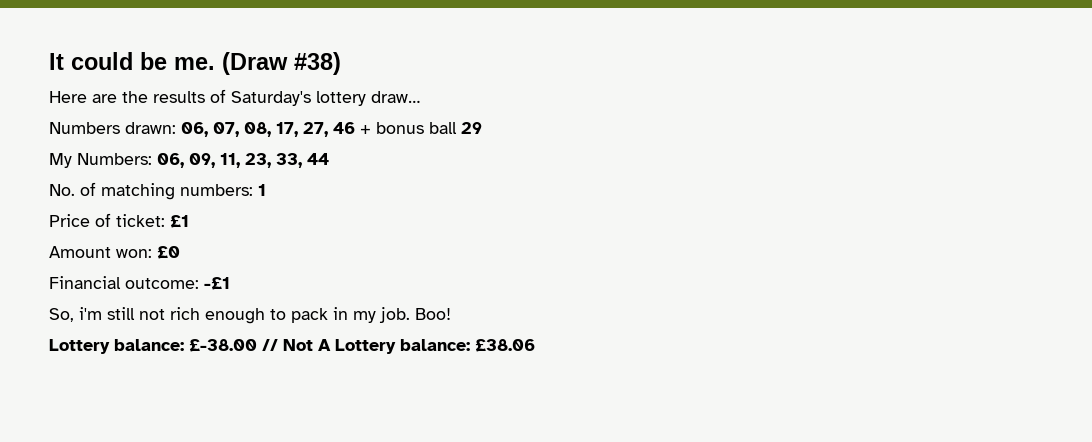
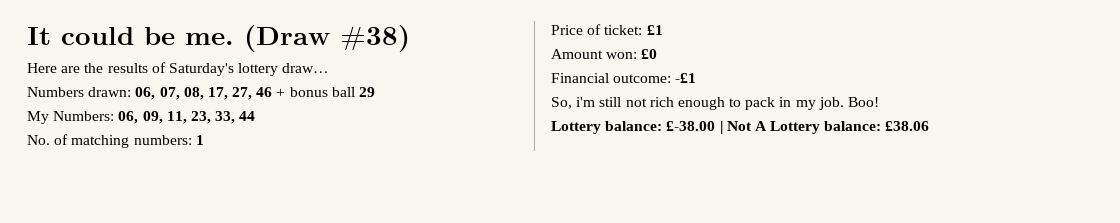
- Lottery balance: £-38.00 // Not A Lottery balance: £38.06
+ Lottery balance: £-38.00 | Not A Lottery balance: £38.06

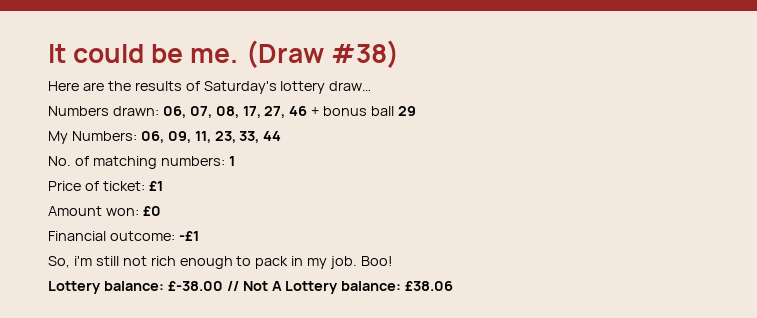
- Lottery balance: £-38.00 | Not A Lottery balance: £38.06
+ Lottery balance: £-38.00 // Not A Lottery balance: £38.06

